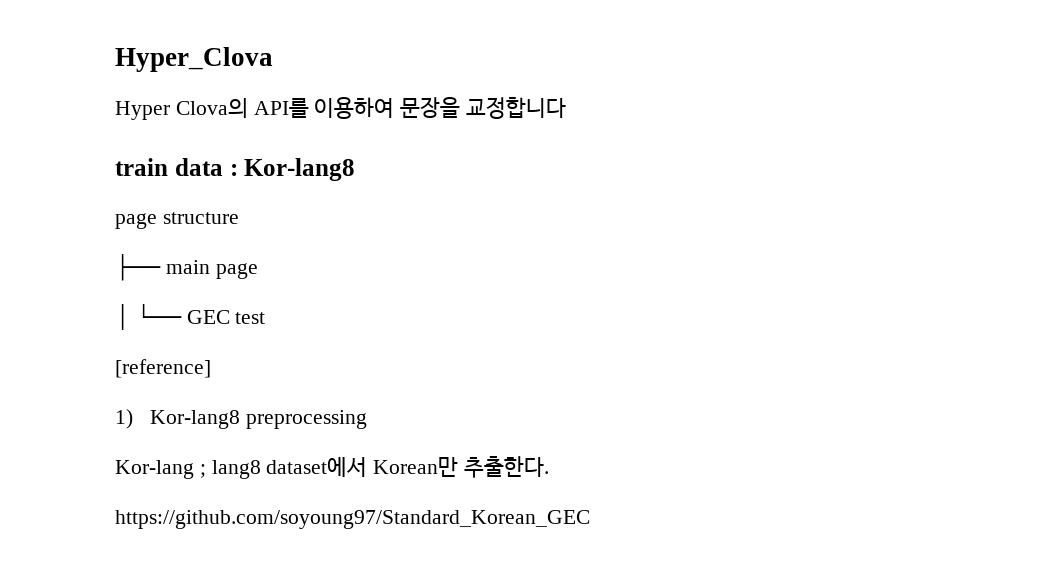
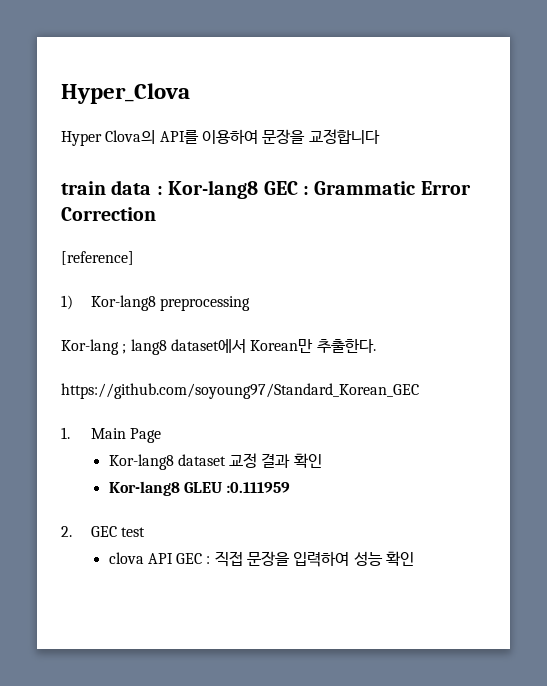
- train data : Kor-lang8
- page structure
- ├── main page
- │ └── GEC test
+ train data : Kor-lang8 GEC : Grammatic Error Correction
+ 1. Main Page
+ Kor-lang8 dataset 교정 결과 확인
+ Kor-lang8 GLEU :0.111959
+ 2. GEC test
+ clova API GEC : 직접 문장을 입력하여 성능 확인

